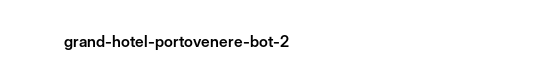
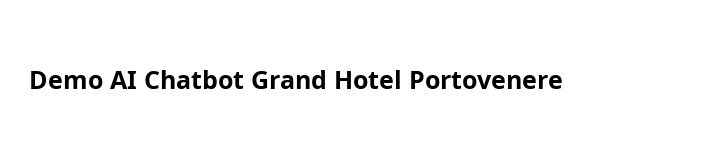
- grand-hotel-portovenere-bot-2
+ Demo AI Chatbot Grand Hotel Portovenere

